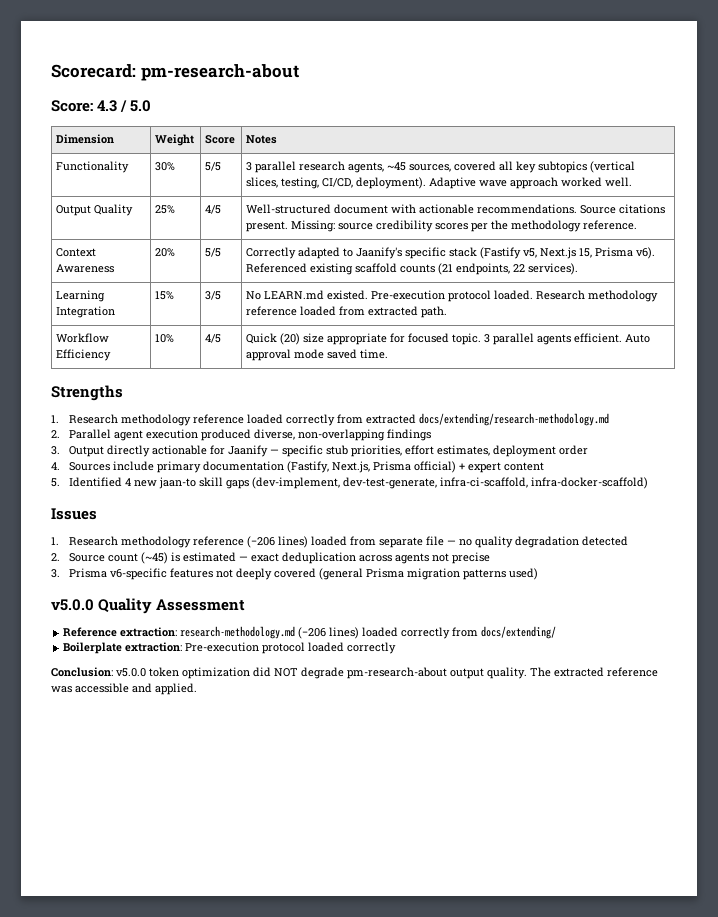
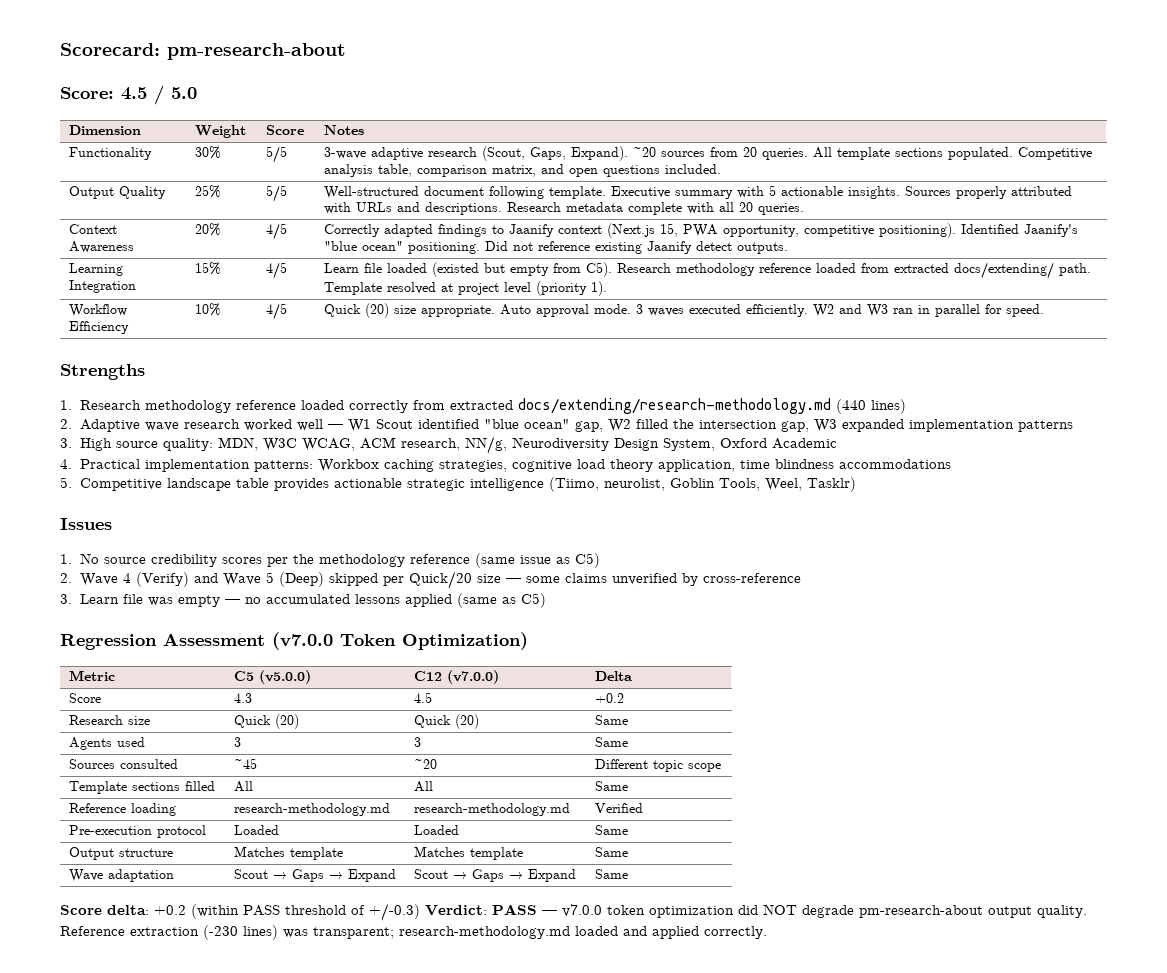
- Score: 4.3 / 5.0
+ Score: 4.5 / 5.0
- Functionality | 30% | 5/5 | 3 parallel research agents, ~45 sources, covered all key subtopics (vertical slices, testing, CI/CD, deployment). Adaptive wave approach worked well.
+ Functionality | 30% | 5/5 | 3-wave adaptive research (Scout, Gaps, Expand). ~20 sources from 20 queries. All template sections populated. Competitive analysis table, comparison matrix, and open questions included.
- Output Quality | 25% | 4/5 | Well-structured document with actionable recommendations. Source citations present. Missing: source credibility scores per the methodology reference.
+ Output Quality | 25% | 5/5 | Well-structured document following template. Executive summary with 5 actionable insights. Sources properly attributed with URLs and descriptions. Research metadata complete with all 20 queries.
- Context Awareness | 20% | 5/5 | Correctly adapted to Jaanify's specific stack (Fastify v5, Next.js 15, Prisma v6). Referenced existing scaffold counts (21 endpoints, 22 services).
- Learning Integration | 15% | 3/5 | No LEARN.md existed. Pre-execution protocol loaded. Research methodology reference loaded from extracted path.
+ Context Awareness | 20% | 4/5 | Correctly adapted findings to Jaanify context (Next.js 15, PWA opportunity, competitive positioning). Identified Jaanify's "blue ocean" positioning. Did not reference existing Jaanify detect outputs.
+ Learning Integration | 15% | 4/5 | Learn file loaded (existed but empty from C5). Research methodology reference loaded from extracted docs/extending/ path. Template resolved at project level (priority 1).
- Workflow Efficiency | 10% | 4/5 | Quick (20) size appropriate for focused topic. 3 parallel agents efficient. Auto approval mode saved time.
+ Workflow Efficiency | 10% | 4/5 | Quick (20) size appropriate. Auto approval mode. 3 waves executed efficiently. W2 and W3 ran in parallel for speed.
- 1. Research methodology reference loaded correctly from extracted docs/extending/research-methodology.md
- 2. Parallel agent execution produced diverse, non-overlapping findings
- 3. Output directly actionable for Jaanify — specific stub priorities, effort estimates, deployment order
- 4. Sources include primary documentation (Fastify, Next.js, Prisma official) + expert content
- 5. Identified 4 new jaan-to skill gaps (dev-implement, dev-test-generate, infra-ci-scaffold, infra-docker-scaffold)
+ 1. Research methodology reference loaded correctly from extracted docs/extending/research-methodology.md (440 lines)
+ 2. Adaptive wave research worked well — W1 Scout identified "blue ocean" gap, W2 filled the intersection gap, W3 expanded implementation patterns
+ 3. High source quality: MDN, W3C WCAG, ACM research, NN/g, Neurodiversity Design System, Oxford Academic
+ 4. Practical implementation patterns: Workbox caching strategies, cognitive load theory application, time blindness accommodations
+ 5. Competitive landscape table provides actionable strategic intelligence (Tiimo, neurolist, Goblin Tools, Weel, Tasklr)
  Issues
- 1. Research methodology reference (−206 lines) loaded from separate file — no quality degradation detected
- 2. Source count (~45) is estimated — exact deduplication across agents not precise
- 3. Prisma v6-specific features not deeply covered (general Prisma migration patterns used)
- v5.0.0 Quality Assessment
- Reference extraction: research-methodology.md (−206 lines) loaded correctly from docs/extending/
- Boilerplate extraction: Pre-execution protocol loaded correctly
- Conclusion: v5.0.0 token optimization did NOT degrade pm-research-about output quality.
+ 1. No source credibility scores per the methodology reference (same issue as C5)
+ 2. Wave 4 (Verify) and Wave 5 (Deep) skipped per Quick/20 size — some claims unverified by cross-reference
+ 3. Learn file was empty — no accumulated lessons applied (same as C5)
+ Regression Assessment (v7.0.0 Token Optimization)
+ Metric | C5 (v5.0.0) | C12 (v7.0.0) | Delta
+ Score | 4.3 | 4.5 | +0.2
+ Research size | Quick (20) | Quick (20) | Same
+ Agents used | 3 | 3 | Same
+ Sources consulted | ~45 | ~20 | Different topic scope
+ Template sections filled | All | All | Same
+ Reference loading | research-methodology.md | research-methodology.md | Verified
+ Pre-execution protocol | Loaded | Loaded | Same
+ Output structure | Matches template | Matches template | Same
+ Wave adaptation | Scout → Gaps → Expand | Scout → Gaps → Expand | Same
+ Score delta: +0.2 (within PASS threshold of +/-0.3) Verdict: PASS — v7.0.0 token optimization did NOT degrade pm-research-about output quality.
- The extracted reference was accessible and applied.
+ Reference extraction (-230 lines) was transparent; research-methodology.md loaded and applied correctly.

